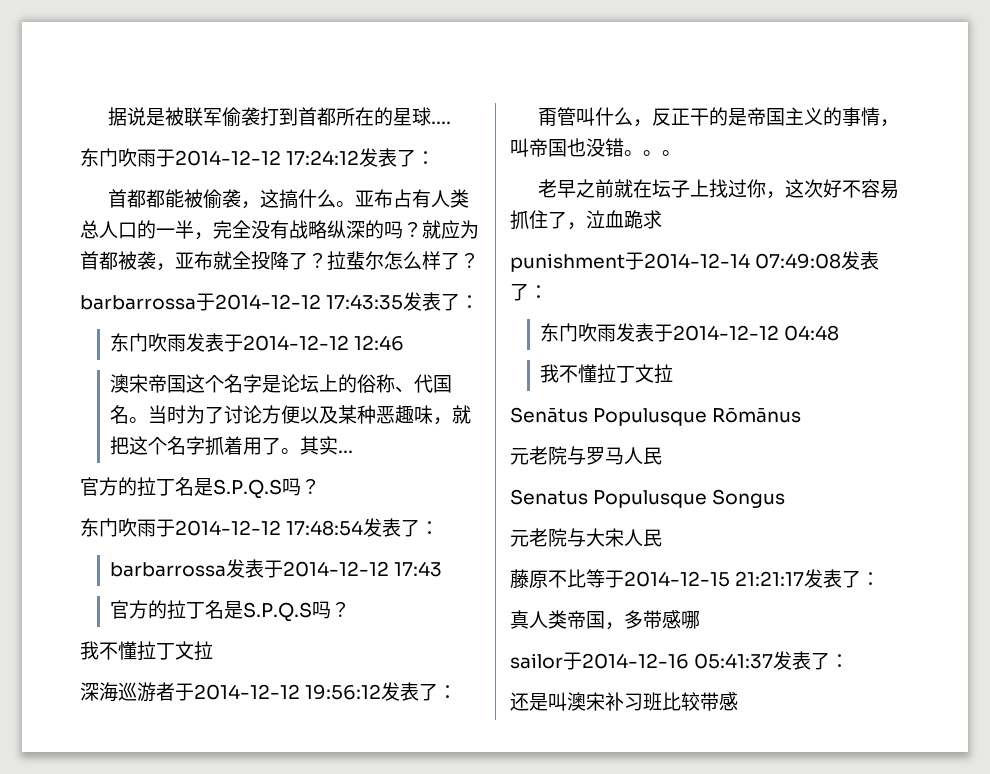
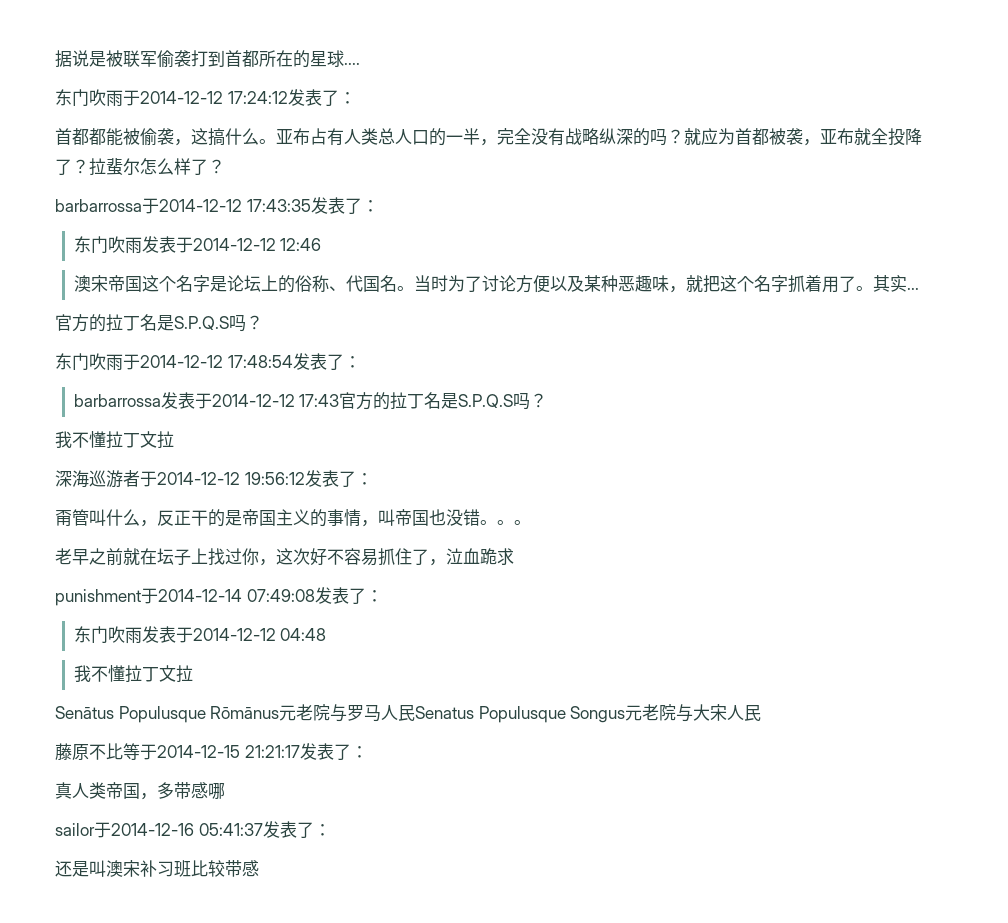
- barbarrossa发表于2014-12-12 17:43
- 官方的拉丁名是S.P.Q.S吗？
+ barbarrossa发表于2014-12-12 17:43官方的拉丁名是S.P.Q.S吗？
- Senātus Populusque Rōmānus
- 元老院与罗马人民
- Senatus Populusque Songus
- 元老院与大宋人民
+ Senātus Populusque Rōmānus元老院与罗马人民Senatus Populusque Songus元老院与大宋人民

